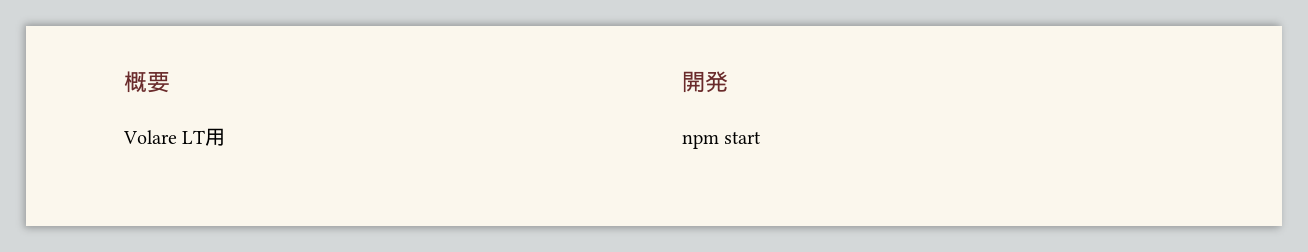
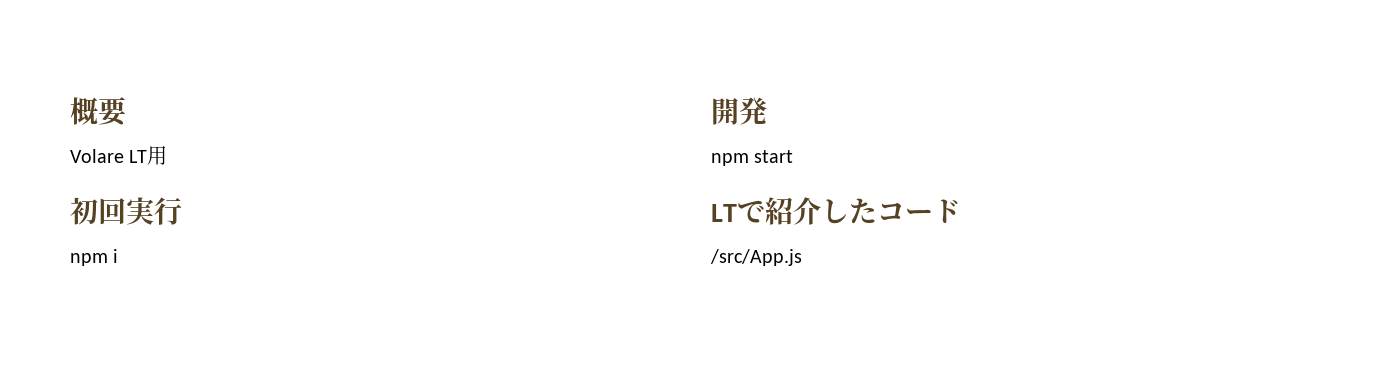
+ 初回実行
+ npm i
+ LTで紹介したコード
+ /src/App.js

